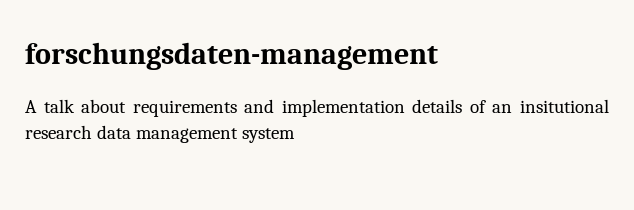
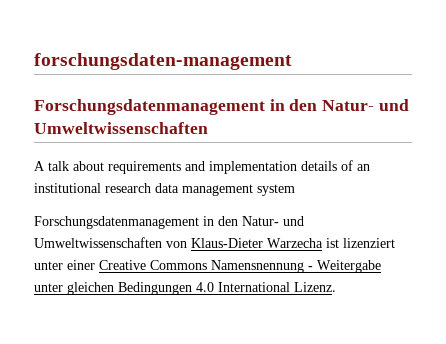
  forschungsdaten-management
+ Forschungsdatenmanagement in den Natur- und Umweltwissenschaften
- A talk about requirements and implementation details of an insitutional research data management system
+ A talk about requirements and implementation details of an institutional research data management system
+ Forschungsdatenmanagement in den Natur- und Umweltwissenschaften von Klaus-Dieter Warzecha ist lizenziert unter einer Creative Commons Namensnennung - Weitergabe unter gleichen Bedingungen 4.0 International Lizenz.

